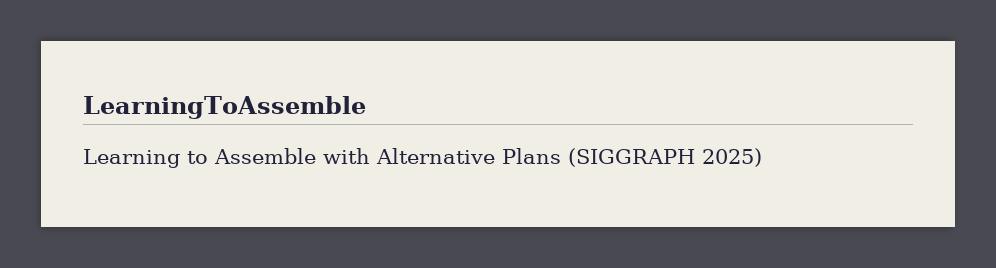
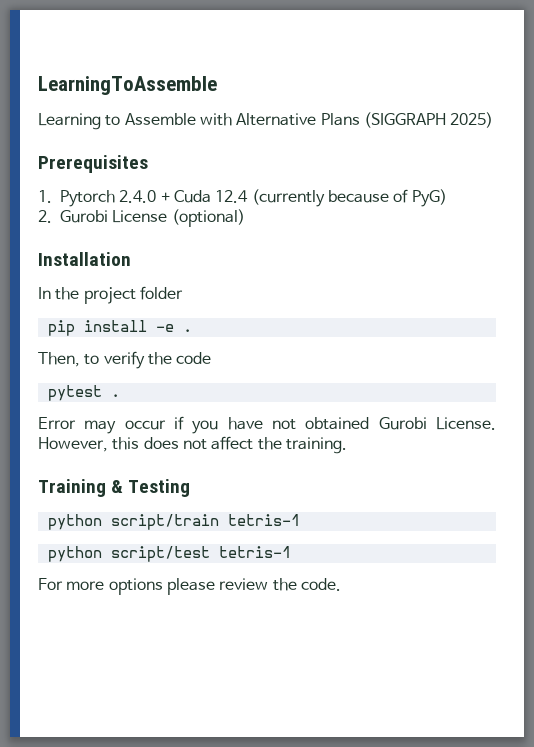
+ Prerequisites
+ 1. Pytorch 2.4.0 + Cuda 12.4 (currently because of PyG)
+ 2. Gurobi License (optional)
+ Installation
+ In the project folder
+ pip install -e .
+ Then, to verify the code
+ pytest .
+ Error may occur if you have not obtained Gurobi License. However, this does not affect the training.
+ Training & Testing
+ python script/train tetris-1
+ python script/test tetris-1
+ For more options please review the code.

